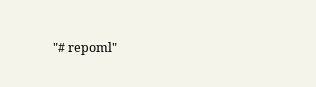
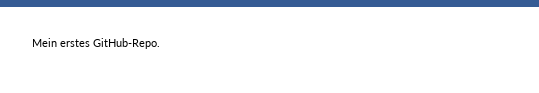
- "# repoml"
+ Mein erstes GitHub-Repo.

